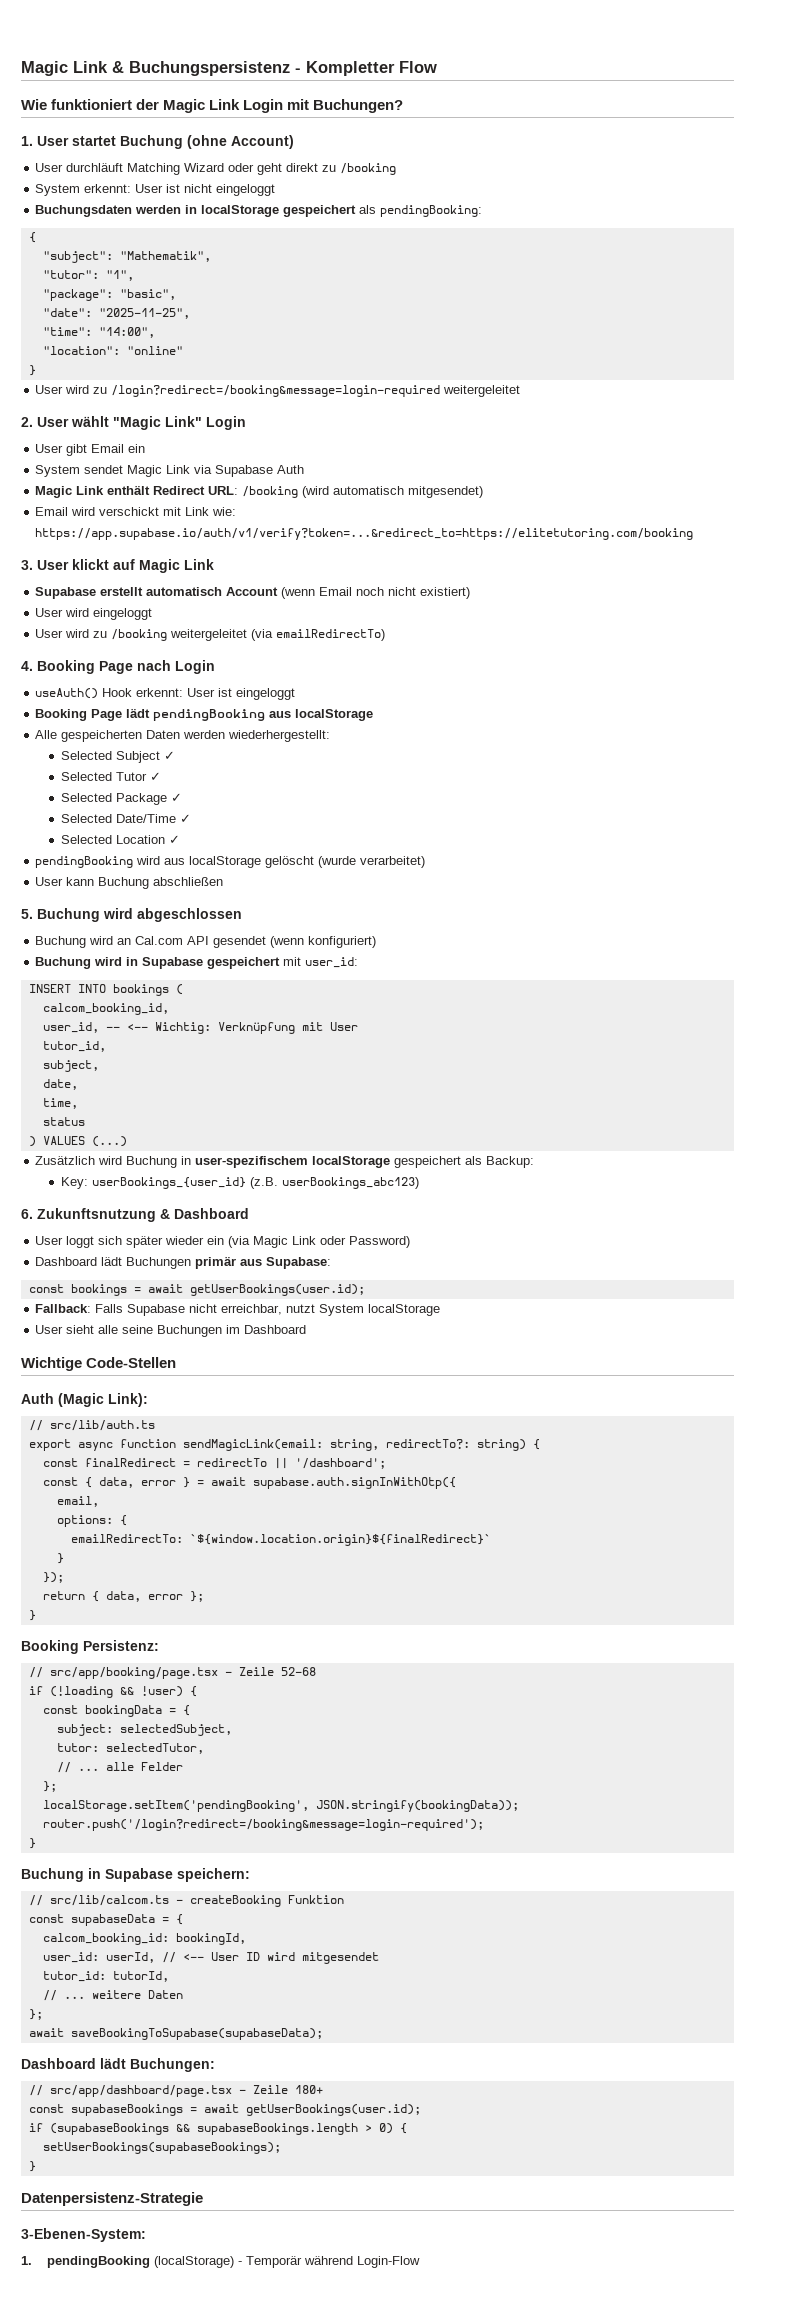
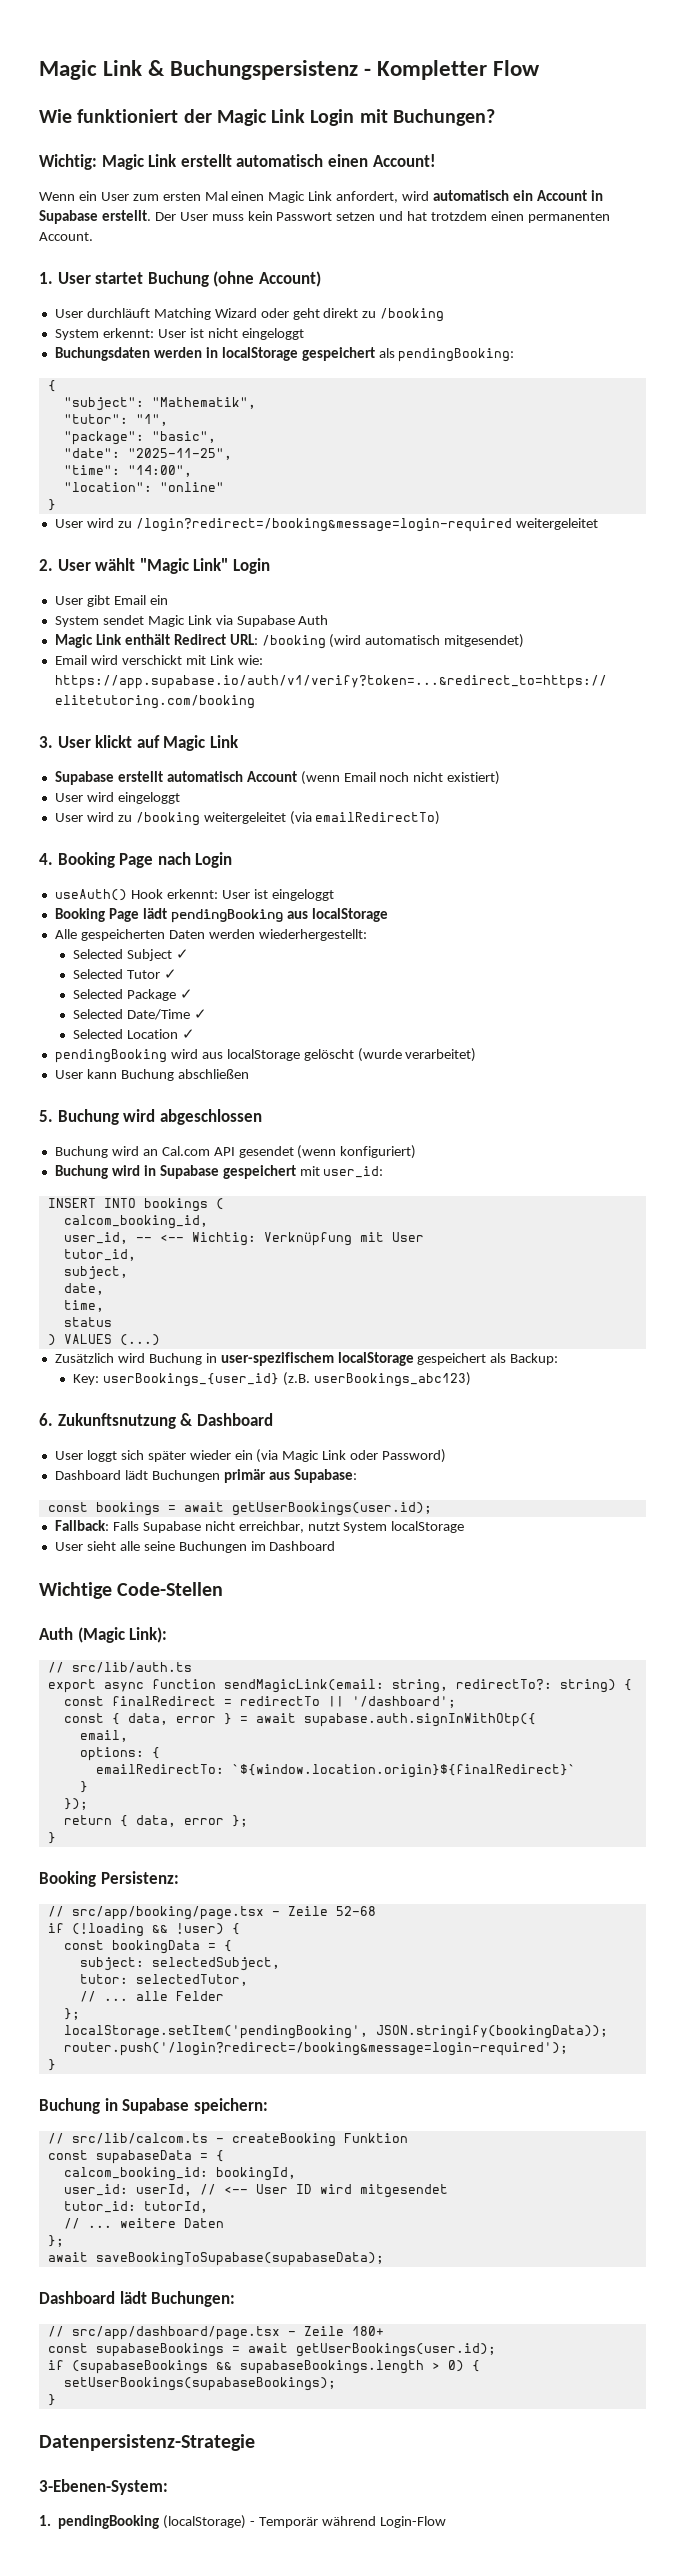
+ Wichtig: Magic Link erstellt automatisch einen Account!
+ Wenn ein User zum ersten Mal einen Magic Link anfordert, wird automatisch ein Account in Supabase erstellt. Der User muss kein Passwort setzen und hat trotzdem einen permanenten Account.

